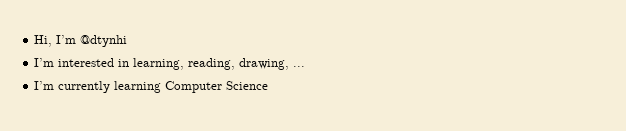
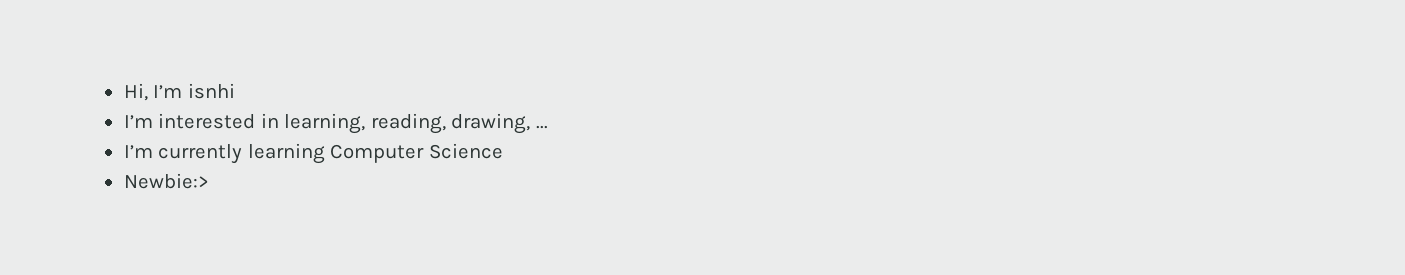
- Hi, I’m @dtynhi
+ Hi, I’m isnhi
+ Newbie:>

